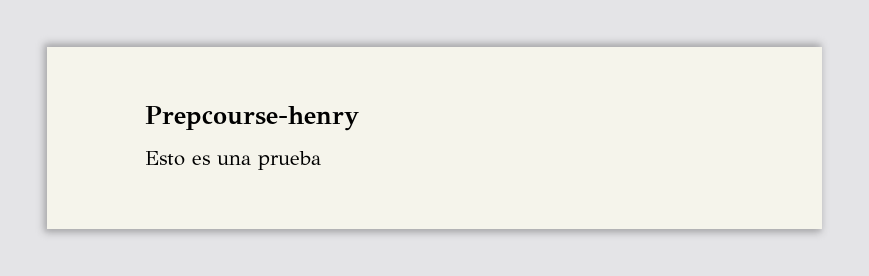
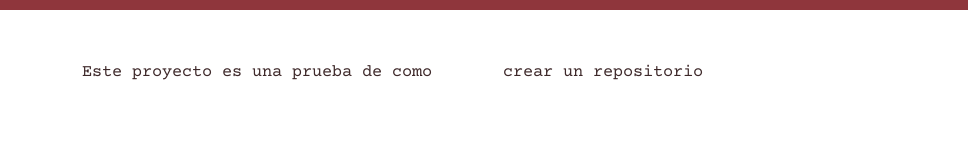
- Prepcourse-henry
- Esto es una prueba
+ Este proyecto es una prueba de como crear un repositorio

